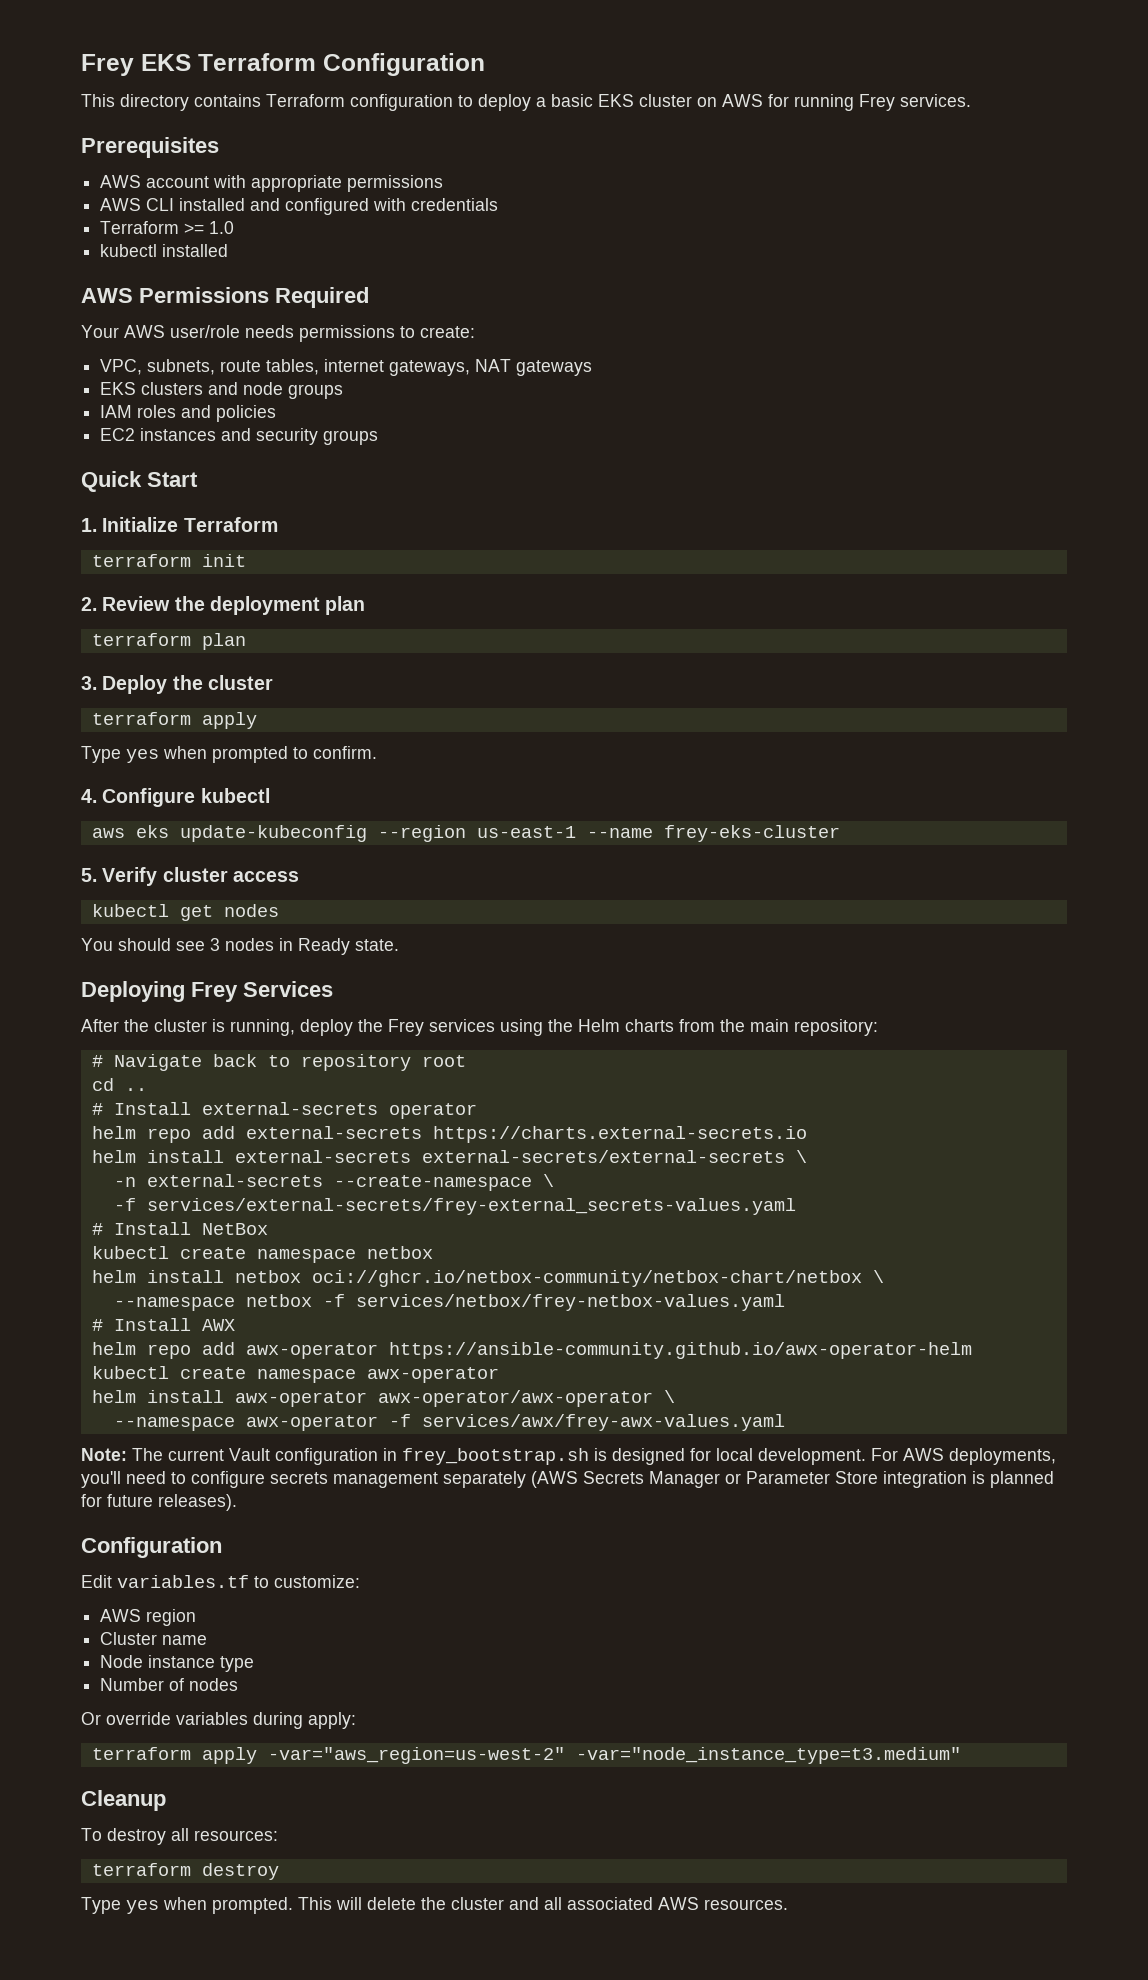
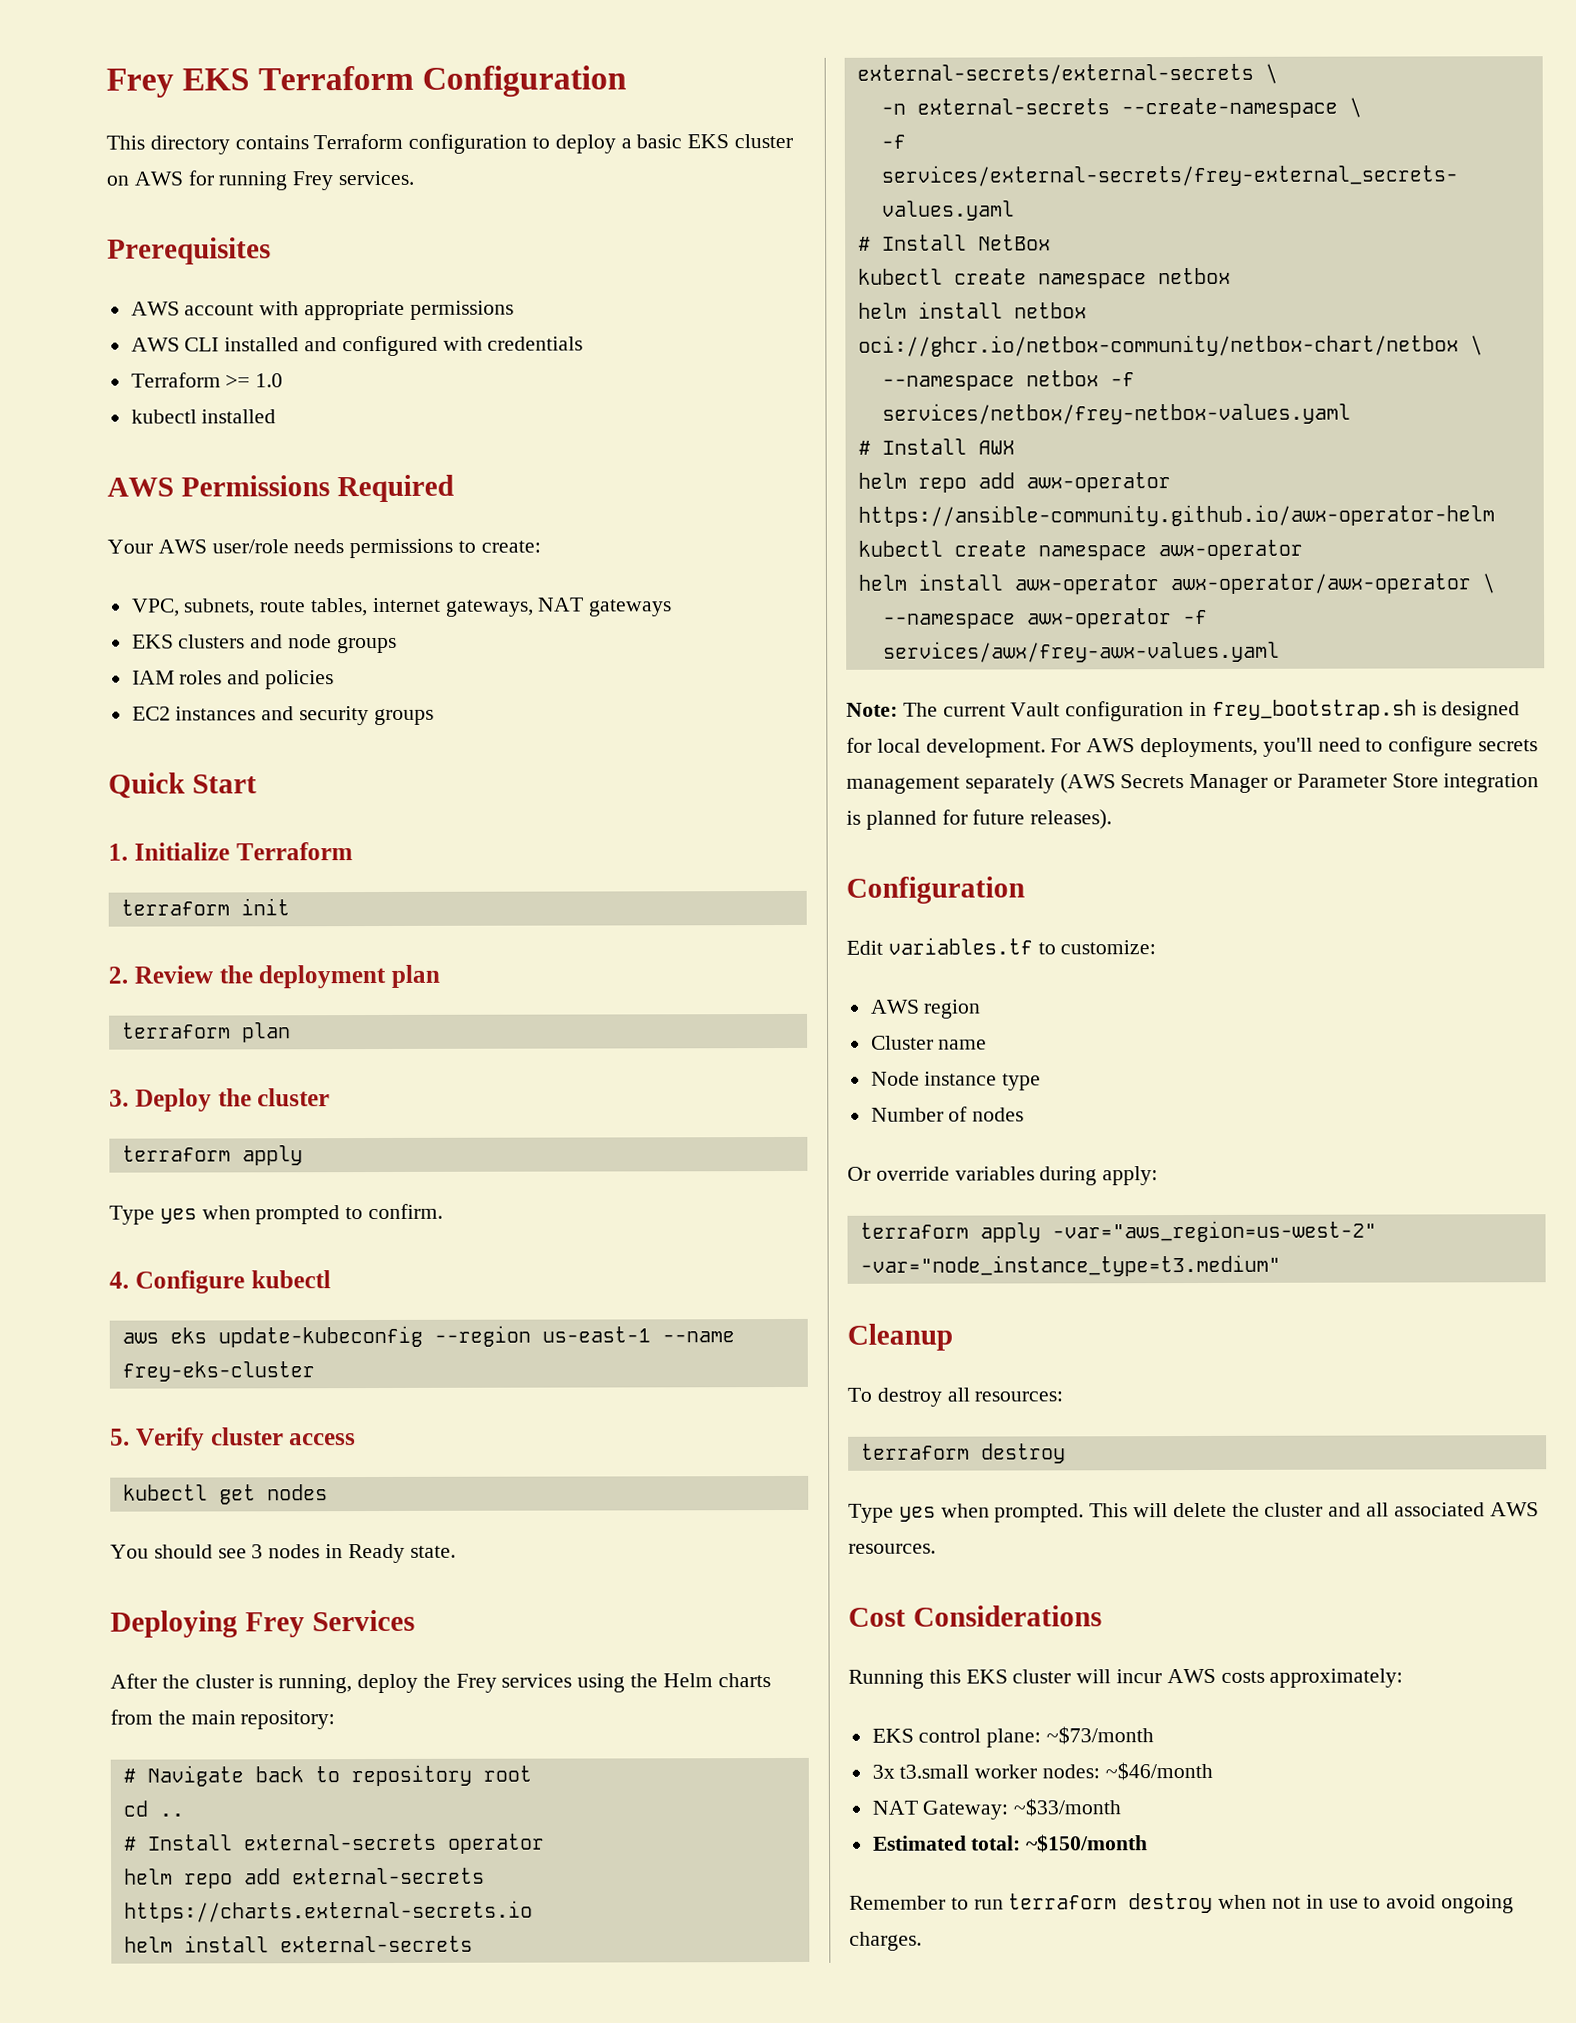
+ Cost Considerations
+ Running this EKS cluster will incur AWS costs approximately:
+ EKS control plane: ~$73/month
+ 3x t3.small worker nodes: ~$46/month
+ NAT Gateway: ~$33/month
+ Estimated total: ~$150/month
+ Remember to run terraform destroy when not in use to avoid ongoing charges.

